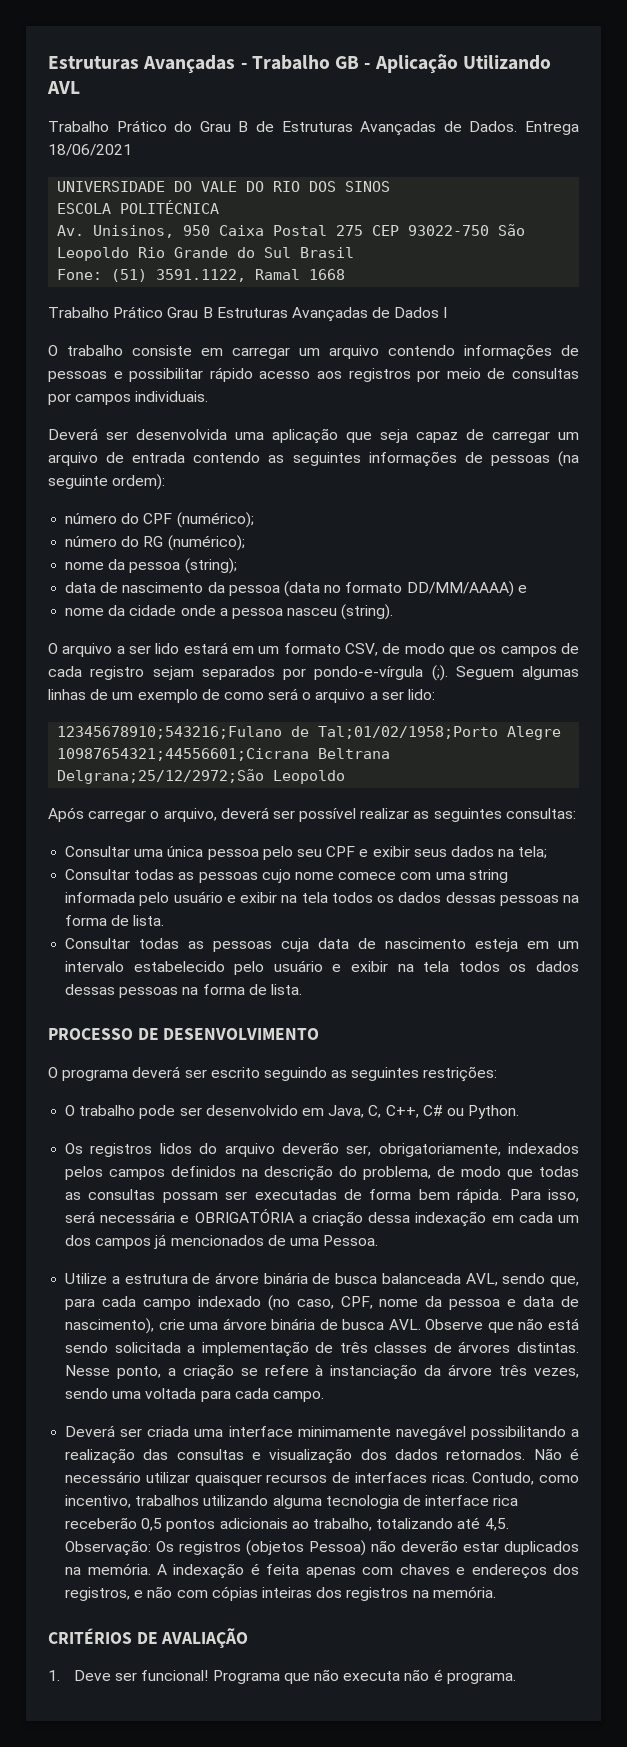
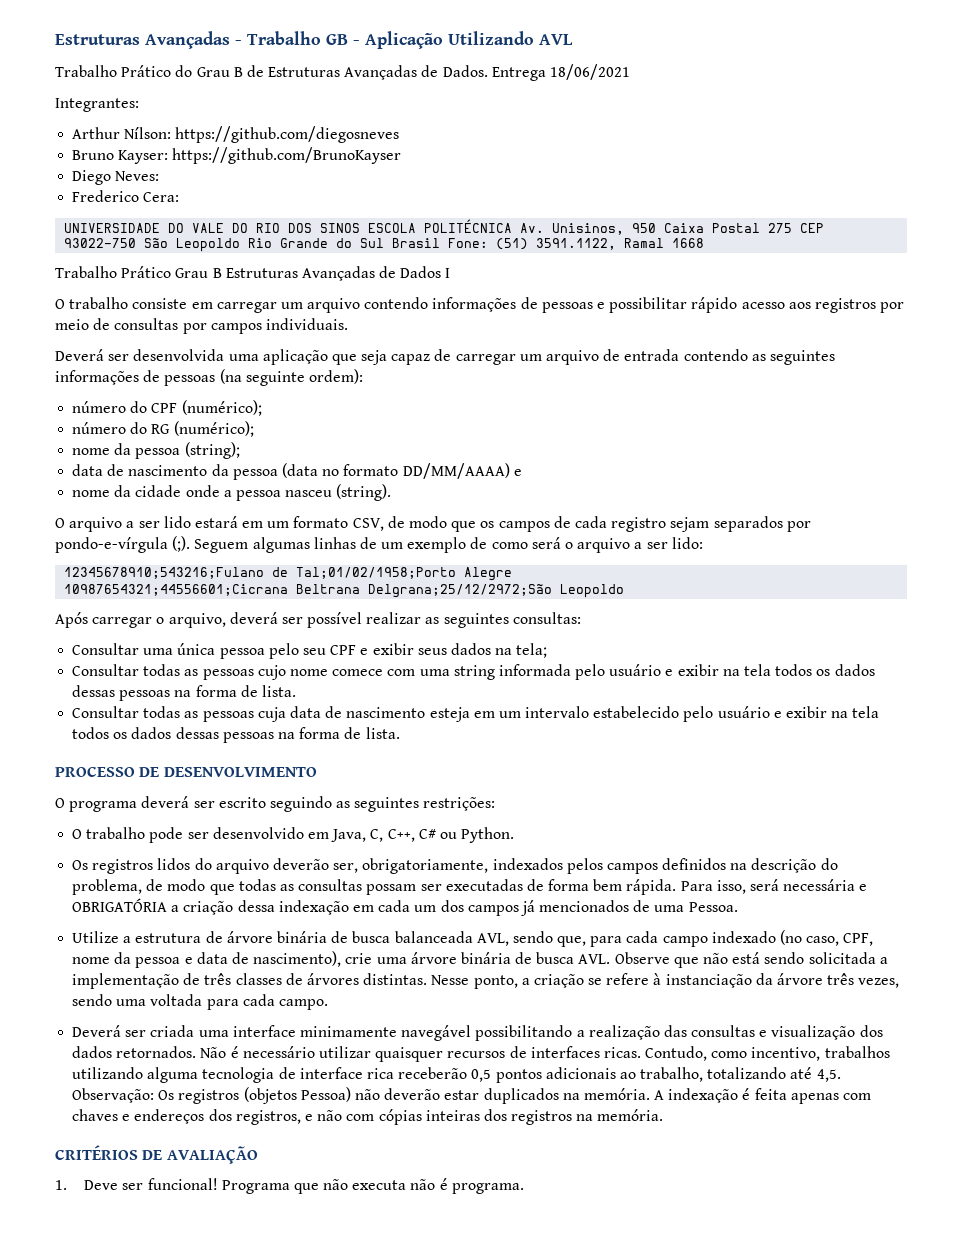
+ Integrantes:
+ Arthur Nílson: https://github.com/diegosneves
+ Bruno Kayser: https://github.com/BrunoKayser
+ Diego Neves:
+ Frederico Cera:
- UNIVERSIDADE DO VALE DO RIO DOS SINOS
- ESCOLA POLITÉCNICA
- Av. Unisinos, 950 Caixa Postal 275 CEP 93022-750 São Leopoldo Rio Grande do Sul Brasil
- Fone: (51) 3591.1122, Ramal 1668
+ UNIVERSIDADE DO VALE DO RIO DOS SINOS ESCOLA POLITÉCNICA Av. Unisinos, 950 Caixa Postal 275 CEP 93022-750 São Leopoldo Rio Grande do Sul Brasil Fone: (51) 3591.1122, Ramal 1668

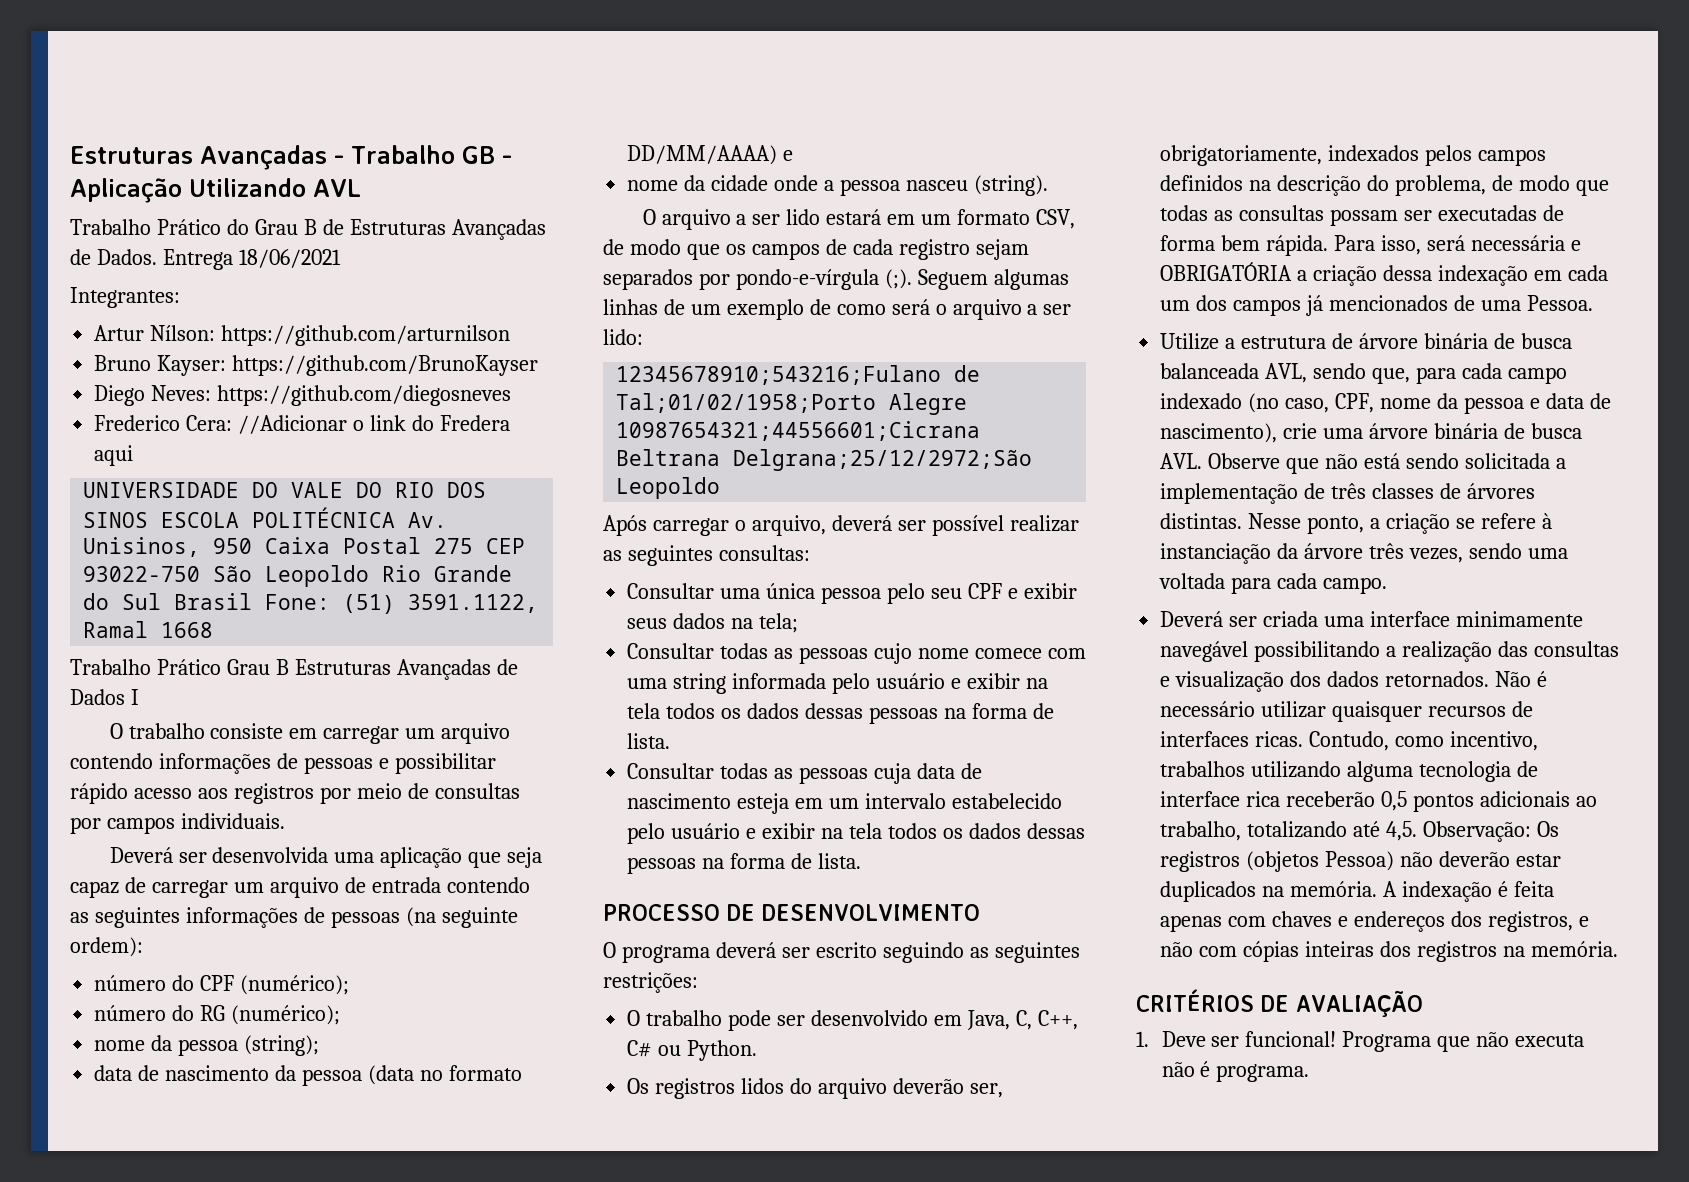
- Arthur Nílson: https://github.com/diegosneves
+ Artur Nílson: https://github.com/arturnilson
- Diego Neves:
+ Diego Neves: https://github.com/diegosneves
- Frederico Cera:
+ Frederico Cera: //Adicionar o link do Fredera aqui

